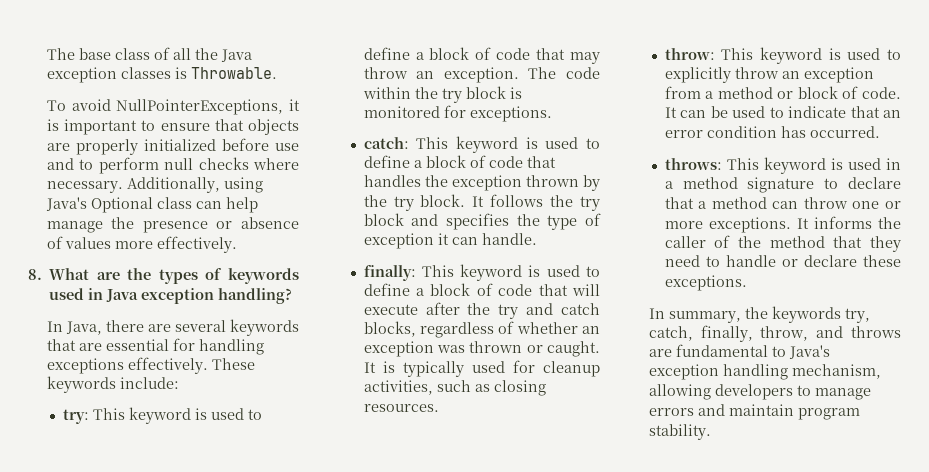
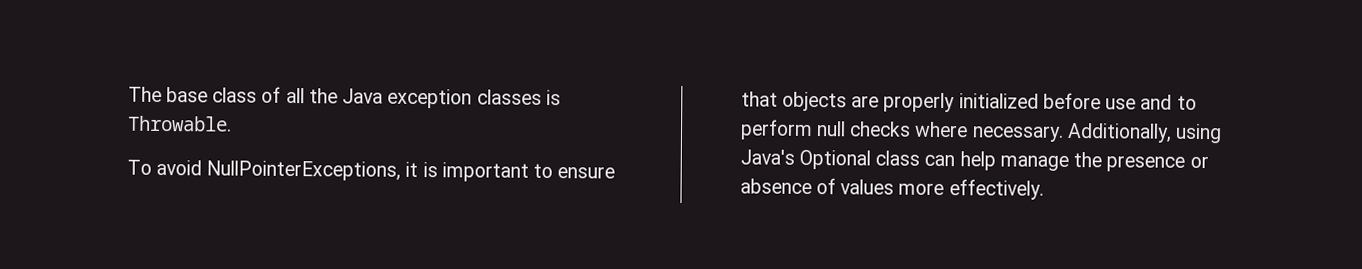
- 8. What are the types of keywords used in Java exception handling?
- In Java, there are several keywords that are essential for handling exceptions effectively. These keywords include:
- try: This keyword is used to define a block of code that may throw an exception. The code within the try block is monitored for exceptions.
- catch: This keyword is used to define a block of code that handles the exception thrown by the try block. It follows the try block and specifies the type of exception it can handle.
- finally: This keyword is used to define a block of code that will execute after the try and catch blocks, regardless of whether an exception was thrown or caught. It is typically used for cleanup activities, such as closing resources.
- throw: This keyword is used to explicitly throw an exception from a method or block of code. It can be used to indicate that an error condition has occurred.
- throws: This keyword is used in a method signature to declare that a method can throw one or more exceptions. It informs the caller of the method that they need to handle or declare these exceptions.
- In summary, the keywords try, catch, finally, throw, and throws are fundamental to Java's exception handling mechanism, allowing developers to manage errors and maintain program stability.

